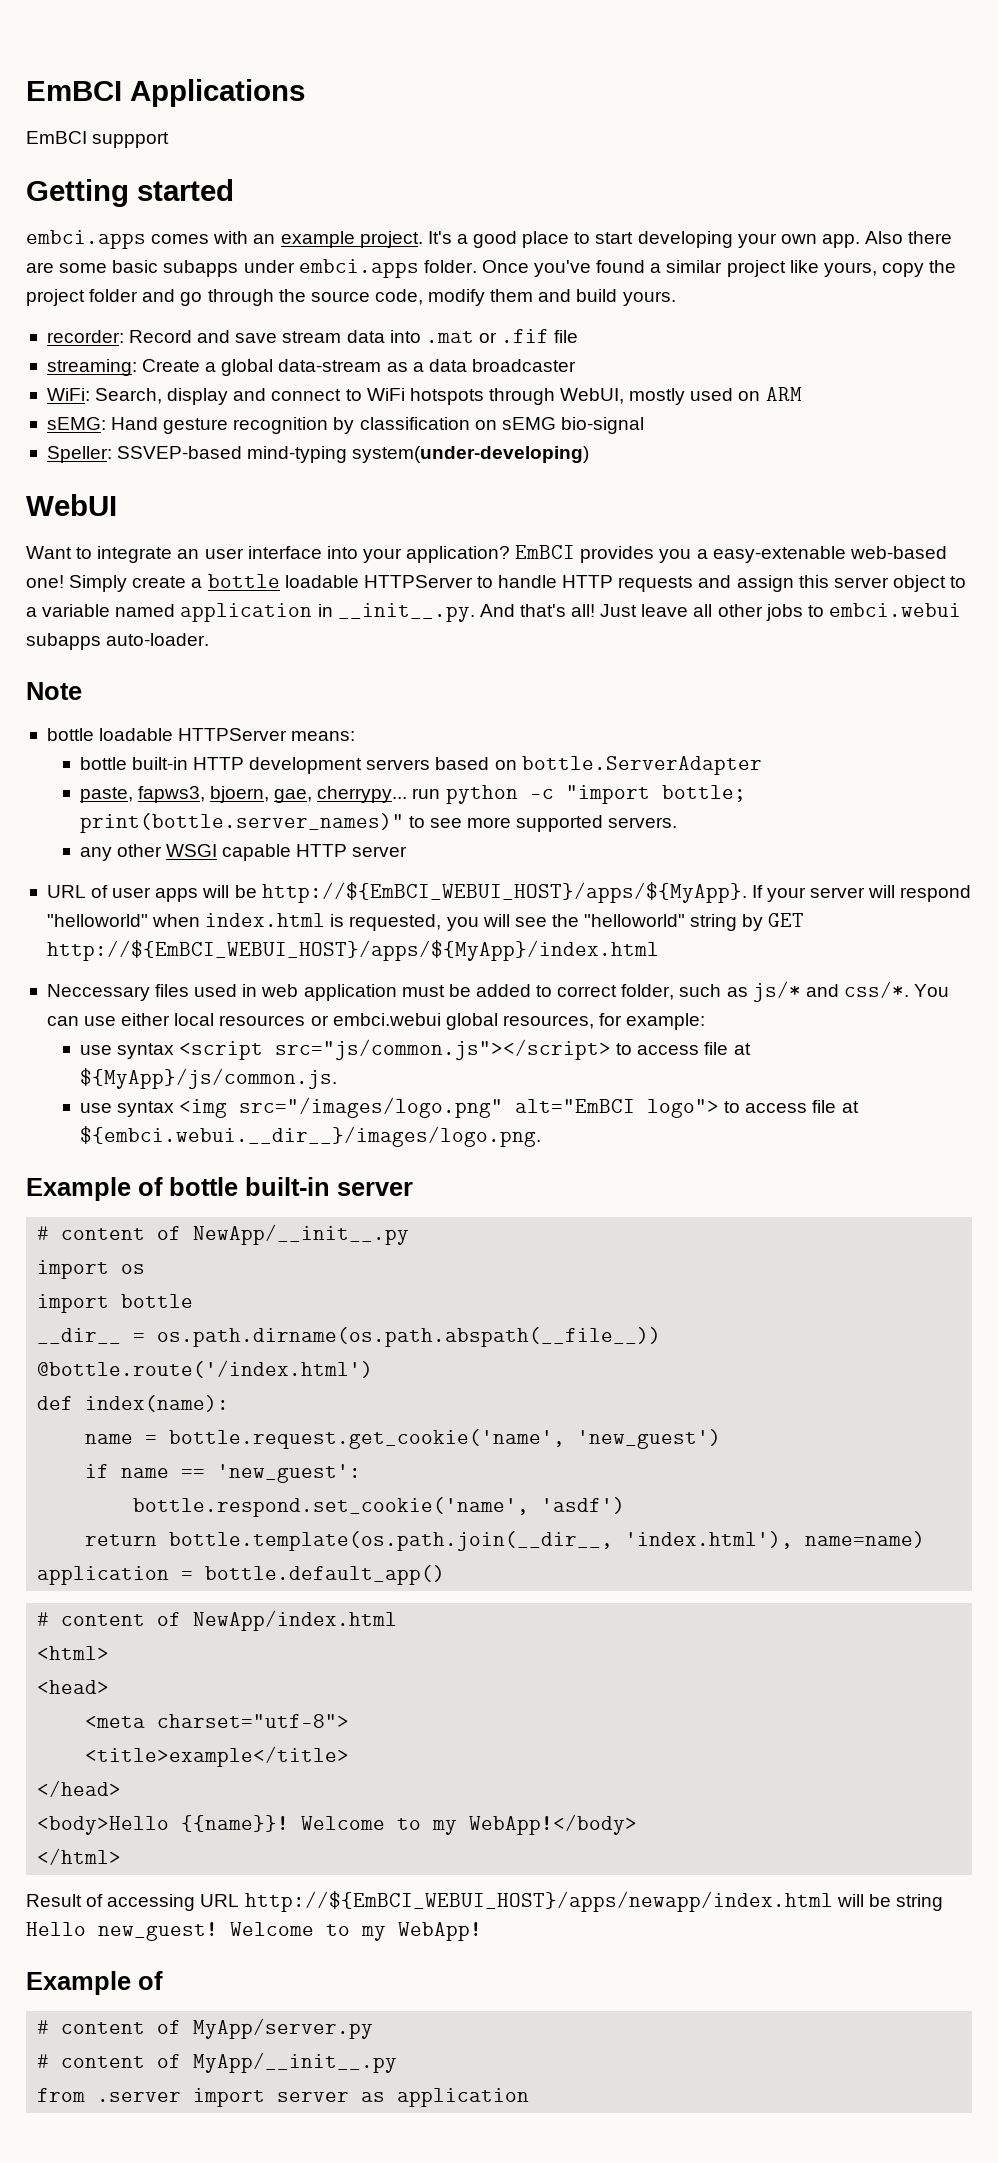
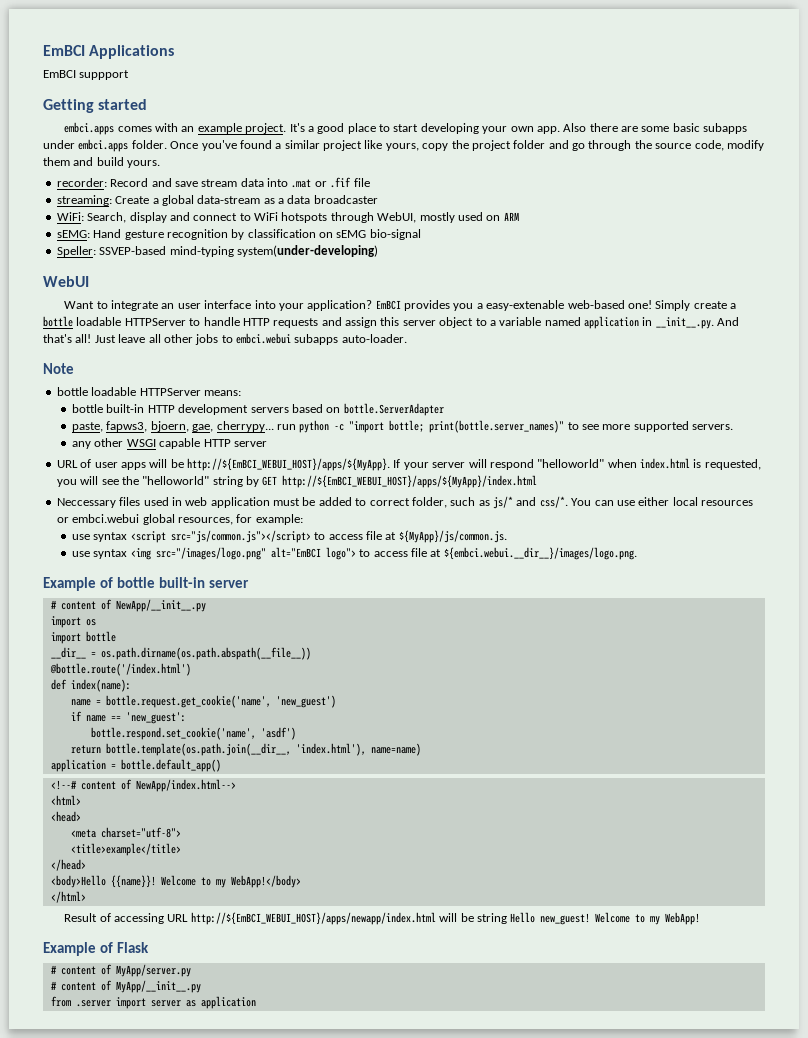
- # content of NewApp/index.html
+ <!--# content of NewApp/index.html-->
  Welcome to my WebApp!
- Example of
+ Example of Flask

